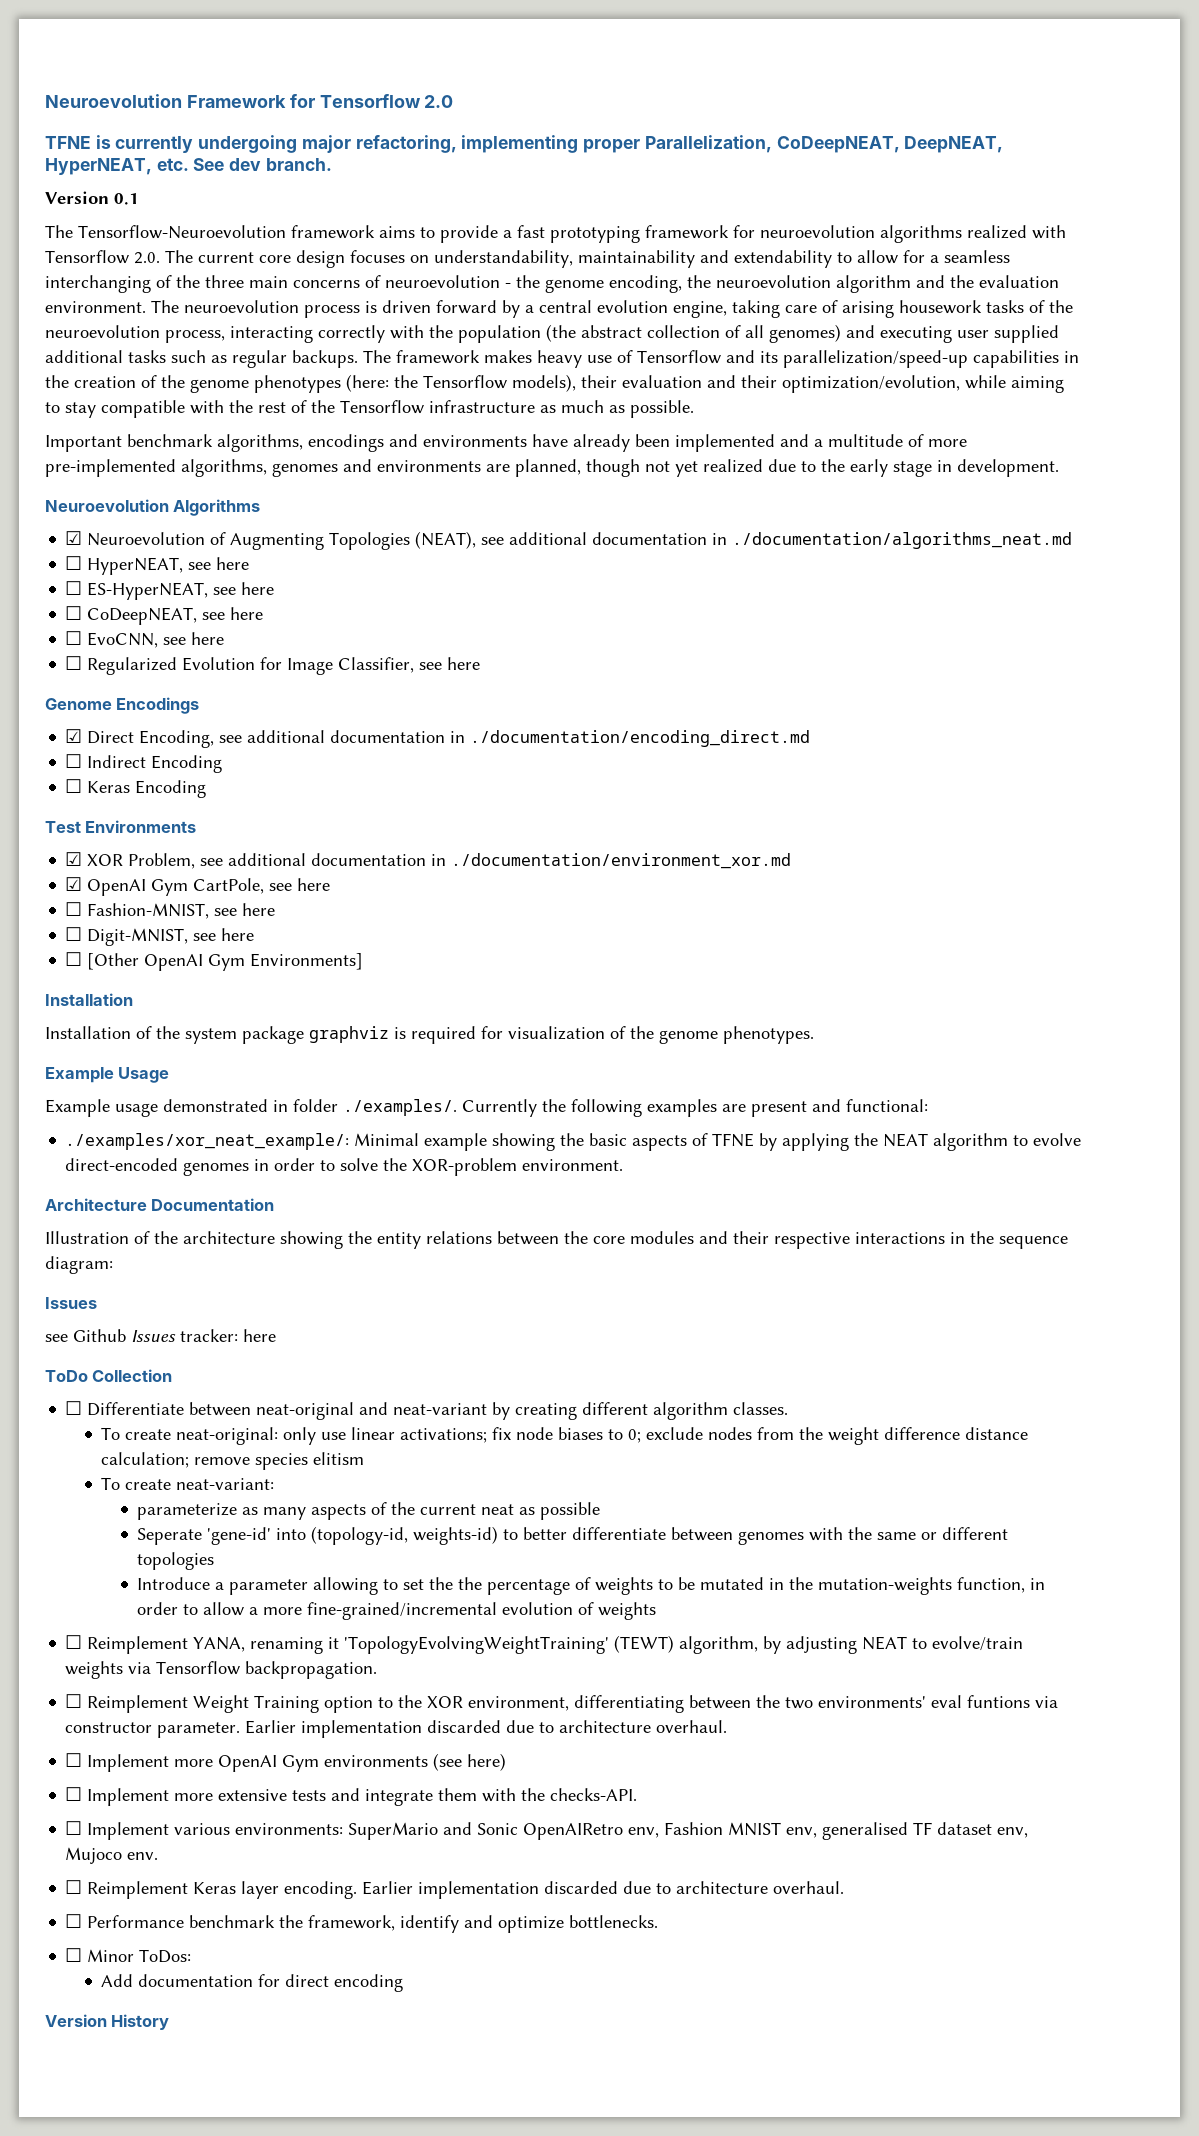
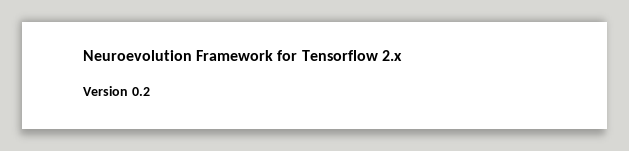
- Neuroevolution Framework for Tensorflow 2.0
- TFNE is currently undergoing major refactoring, implementing proper Parallelization, CoDeepNEAT, DeepNEAT, HyperNEAT, etc. See dev branch.
- Version 0.1
- The Tensorflow-Neuroevolution framework aims to provide a fast prototyping framework for neuroevolution algorithms realized with Tensorflow 2.0. The current core design focuses on understandability, maintainability and extendability to allow for a seamless interchanging of the three main concerns of neuroevolution - the genome encoding, the neuroevolution algorithm and the evaluation environment. The neuroevolution process is driven forward by a central evolution engine, taking care of arising housework tasks of the neuroevolution process, interacting correctly with the population (the abstract collection of all genomes) and executing user supplied additional tasks such as regular backups. The framework makes heavy use of Tensorflow and its parallelization/speed-up capabilities in the creation of the genome phenotypes (here: the Tensorflow models), their evaluation and their optimization/evolution, while aiming to stay compatible with the rest of the Tensorflow infrastructure as much as possible.
- Important benchmark algorithms, encodings and environments have already been implemented and a multitude of more pre-implemented algorithms, genomes and environments are planned, though not yet realized due to the early stage in development.
- Neuroevolution Algorithms
- ☑ Neuroevolution of Augmenting Topologies (NEAT), see additional documentation in ./documentation/algorithms_neat.md
- ☐ HyperNEAT, see here
- ☐ ES-HyperNEAT, see here
- ☐ CoDeepNEAT, see here
- ☐ EvoCNN, see here
- ☐ Regularized Evolution for Image Classifier, see here
- Genome Encodings
- ☑ Direct Encoding, see additional documentation in ./documentation/encoding_direct.md
- ☐ Indirect Encoding
- ☐ Keras Encoding
- Test Environments
- ☑ XOR Problem, see additional documentation in ./documentation/environment_xor.md
- ☑ OpenAI Gym CartPole, see here
- ☐ Fashion-MNIST, see here
- ☐ Digit-MNIST, see here
- ☐ [Other OpenAI Gym Environments]
- Installation
- Installation of the system package graphviz is required for visualization of the genome phenotypes.
- Example Usage
- Example usage demonstrated in folder ./examples/. Currently the following examples are present and functional:
- ./examples/xor_neat_example/: Minimal example showing the basic aspects of TFNE by applying the NEAT algorithm to evolve direct-encoded genomes in order to solve the XOR-problem environment.
- Architecture Documentation
- Illustration of the architecture showing the entity relations between the core modules and their respective interactions in the sequence diagram:
- Issues
- see Github Issues tracker: here
- ToDo Collection
- ☐ Differentiate between neat-original and neat-variant by creating different algorithm classes.
- To create neat-original: only use linear activations; fix node biases to 0; exclude nodes from the weight difference distance calculation; remove species elitism
- To create neat-variant:
- parameterize as many aspects of the current neat as possible
- Seperate 'gene-id' into (topology-id, weights-id) to better differentiate between genomes with the same or different topologies
- Introduce a parameter allowing to set the the percentage of weights to be mutated in the mutation-weights function, in order to allow a more fine-grained/incremental evolution of weights
- ☐ Reimplement YANA, renaming it 'TopologyEvolvingWeightTraining' (TEWT) algorithm, by adjusting NEAT to evolve/train weights via Tensorflow backpropagation.
- ☐ Reimplement Weight Training option to the XOR environment, differentiating between the two environments' eval funtions via constructor parameter. Earlier implementation discarded due to architecture overhaul.
- ☐ Implement more OpenAI Gym environments (see here)
- ☐ Implement more extensive tests and integrate them with the checks-API.
- ☐ Implement various environments: SuperMario and Sonic OpenAIRetro env, Fashion MNIST env, generalised TF dataset env, Mujoco env.
- ☐ Reimplement Keras layer encoding. Earlier implementation discarded due to architecture overhaul.
- ☐ Performance benchmark the framework, identify and optimize bottlenecks.
- ☐ Minor ToDos:
- Add documentation for direct encoding
- Version History
+ Neuroevolution Framework for Tensorflow 2.x
+ Version 0.2

